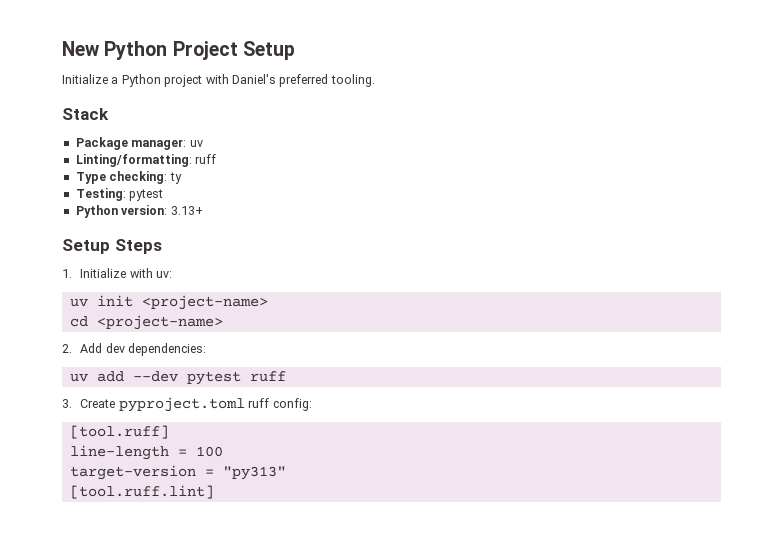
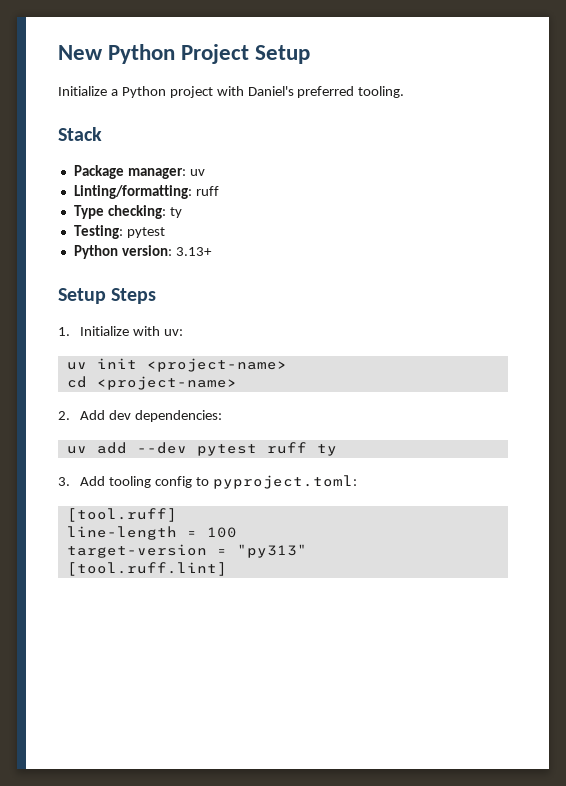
- uv add --dev pytest ruff
+ uv add --dev pytest ruff ty
- 3. Create pyproject.toml ruff config:
+ 3. Add tooling config to pyproject.toml:

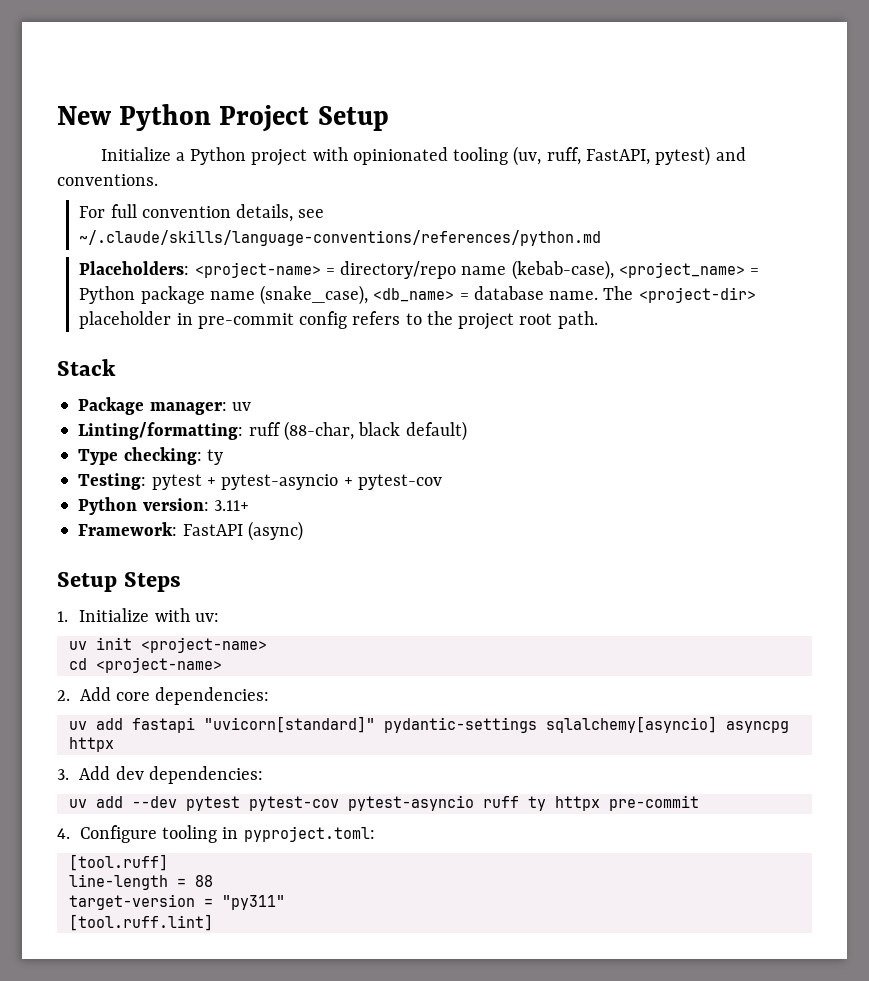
- Initialize a Python project with Daniel's preferred tooling.
+ Initialize a Python project with opinionated tooling (uv, ruff, FastAPI, pytest) and conventions.
+ For full convention details, see ~/.claude/skills/language-conventions/references/python.md
+ Placeholders: <project-name> = directory/repo name (kebab-case), <project_name> = Python package name (snake_case), <db_name> = database name. The <project-dir> placeholder in pre-commit config refers to the project root path.
- Linting/formatting: ruff
+ Linting/formatting: ruff (88-char, black default)
- Testing: pytest
- Python version: 3.13+
+ Testing: pytest + pytest-asyncio + pytest-cov
+ Python version: 3.11+
+ Framework: FastAPI (async)
- 2. Add dev dependencies:
+ 2. Add core dependencies:
+ uv add fastapi "uvicorn[standard]" pydantic-settings sqlalchemy[asyncio] asyncpg httpx
+ 3. Add dev dependencies:
- uv add --dev pytest ruff ty
- 3. Add tooling config to pyproject.toml:
+ uv add --dev pytest pytest-cov pytest-asyncio ruff ty httpx pre-commit
+ 4. Configure tooling in pyproject.toml:
- line-length = 100
+ line-length = 88
- target-version = "py313"
+ target-version = "py311"

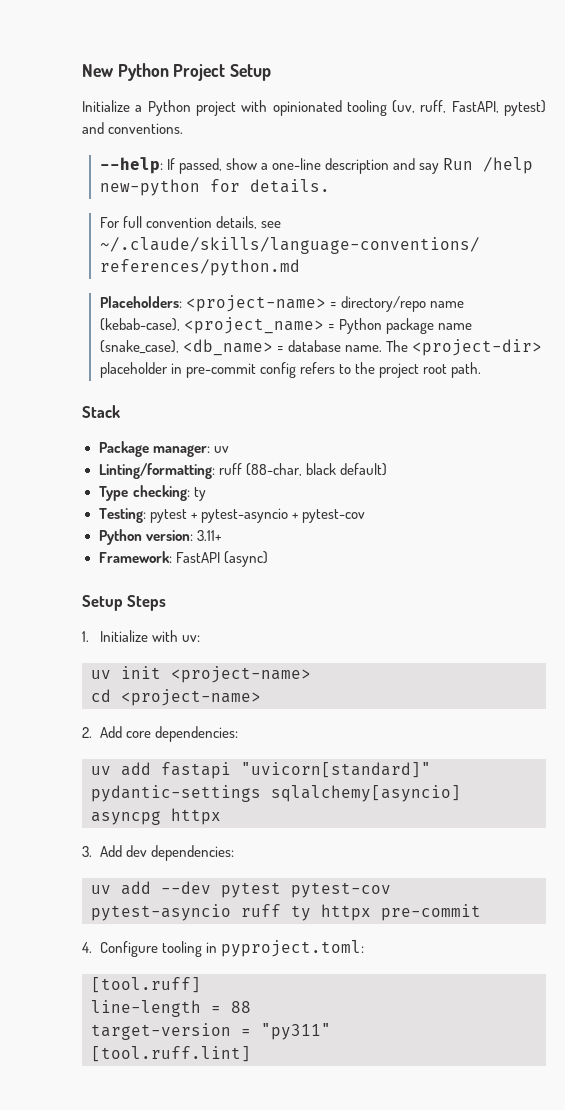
+ --help: If passed, show a one-line description and say Run /help new-python for details.

